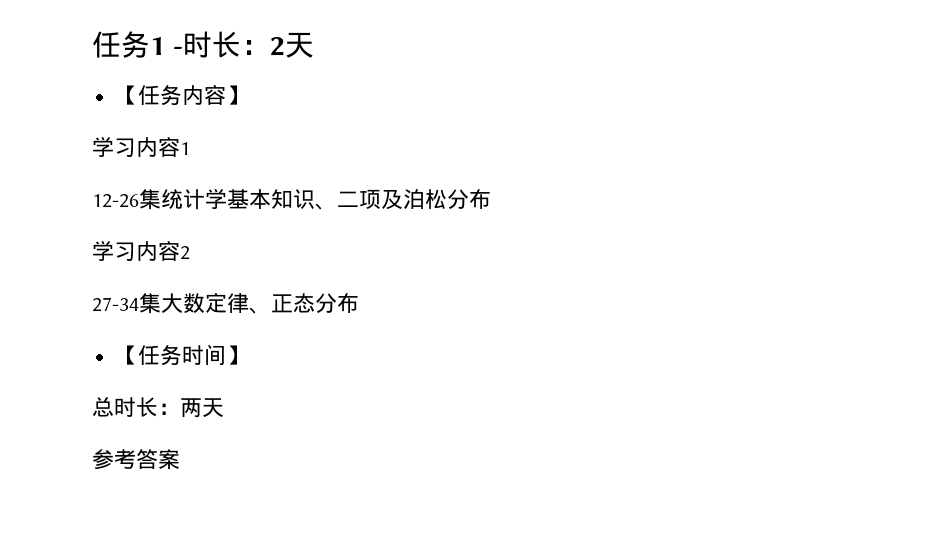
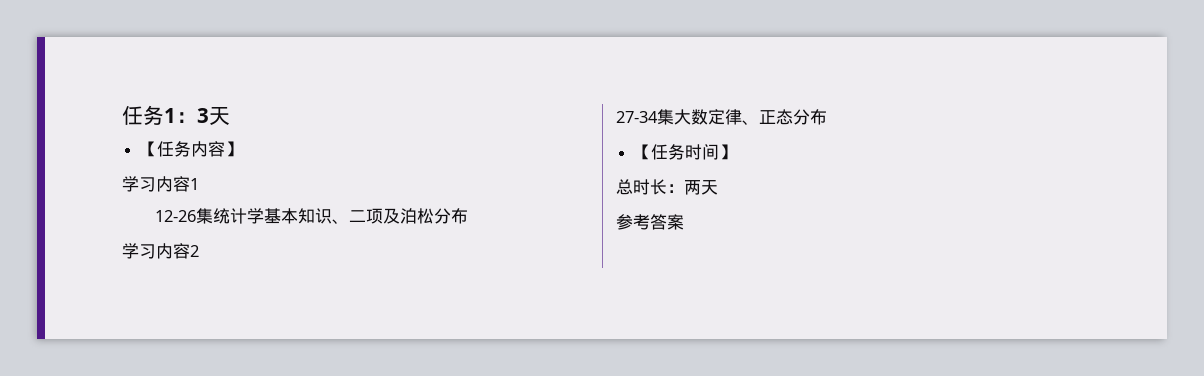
- 任务1 -时长：2天
+ 任务1：3天

